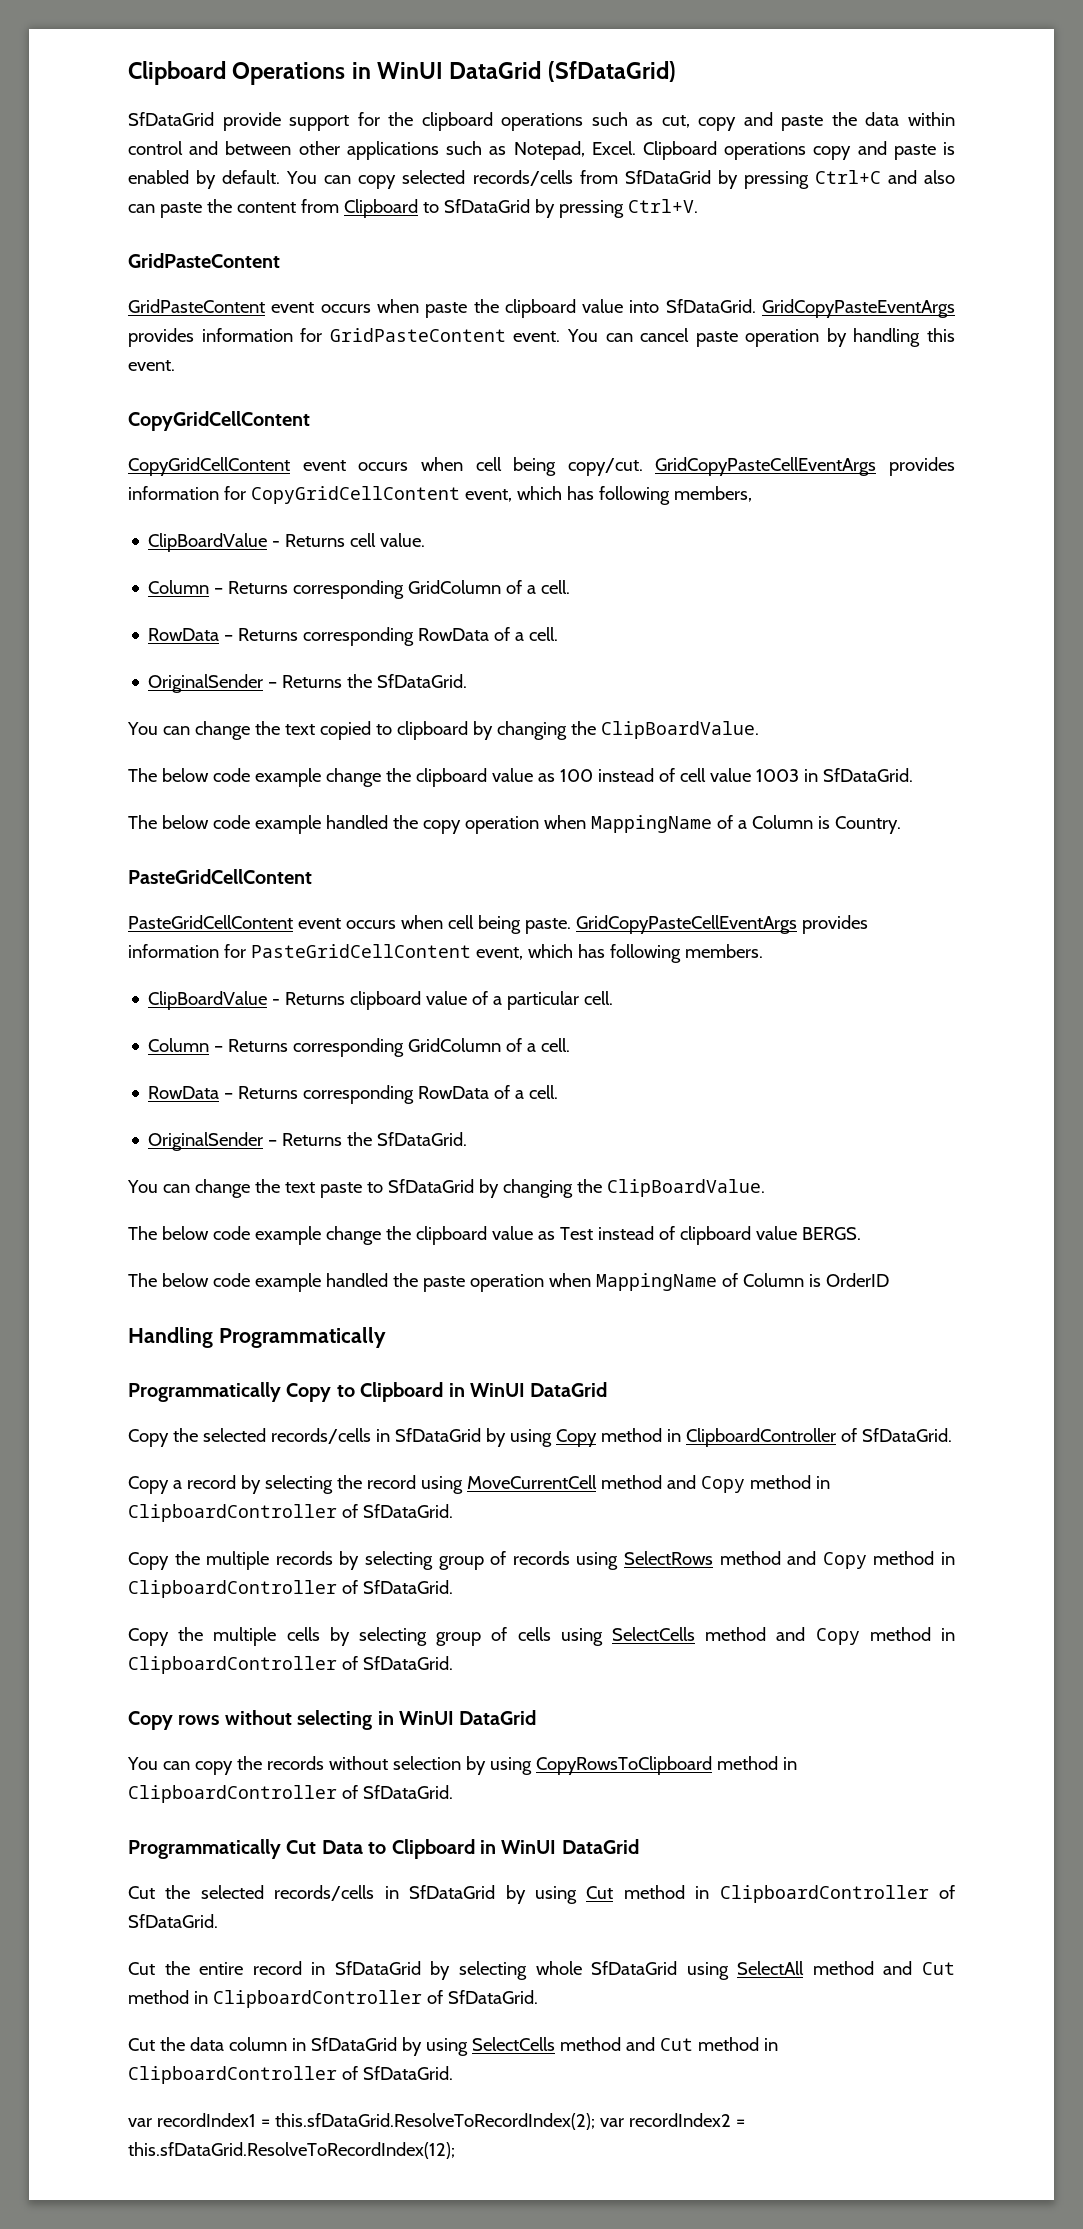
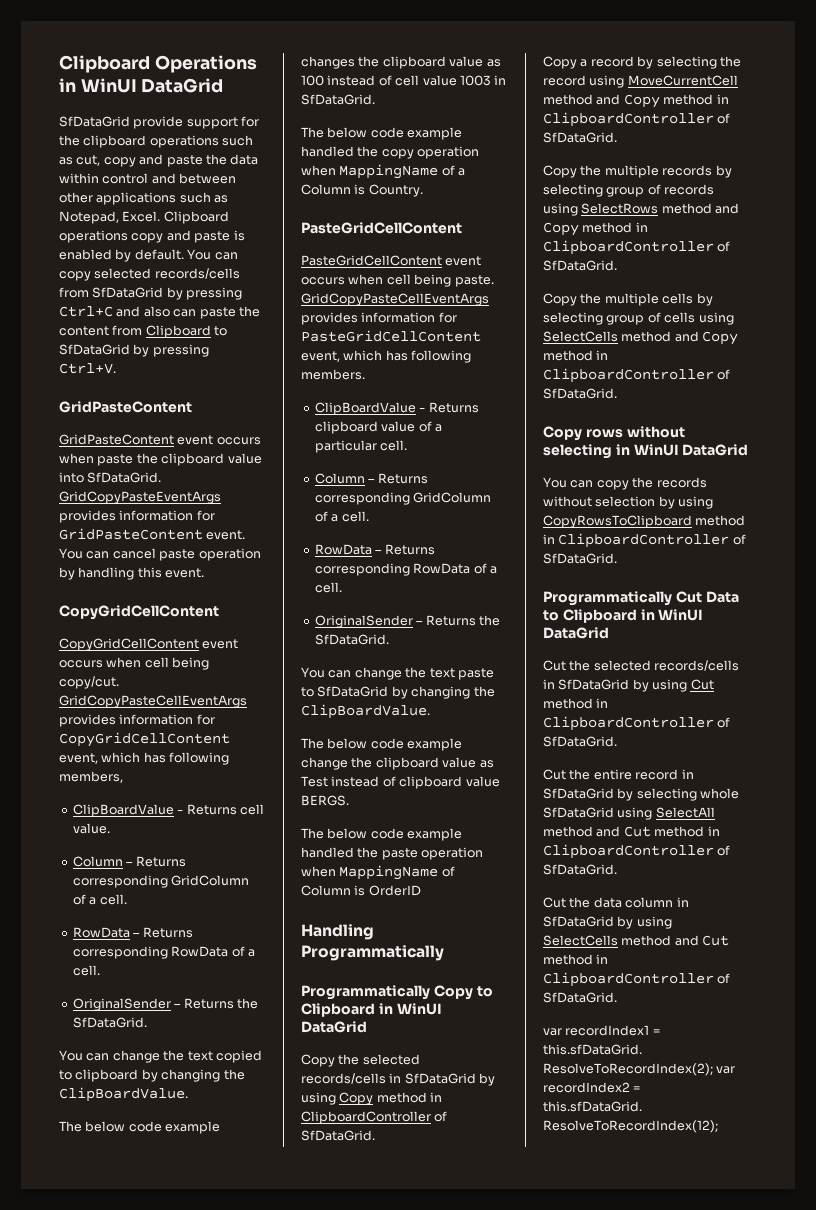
- Clipboard Operations in WinUI DataGrid (SfDataGrid)
+ Clipboard Operations in WinUI DataGrid
- The below code example change the clipboard value as 100 instead of cell value 1003 in SfDataGrid.
+ The below code example changes the clipboard value as 100 instead of cell value 1003 in SfDataGrid.

